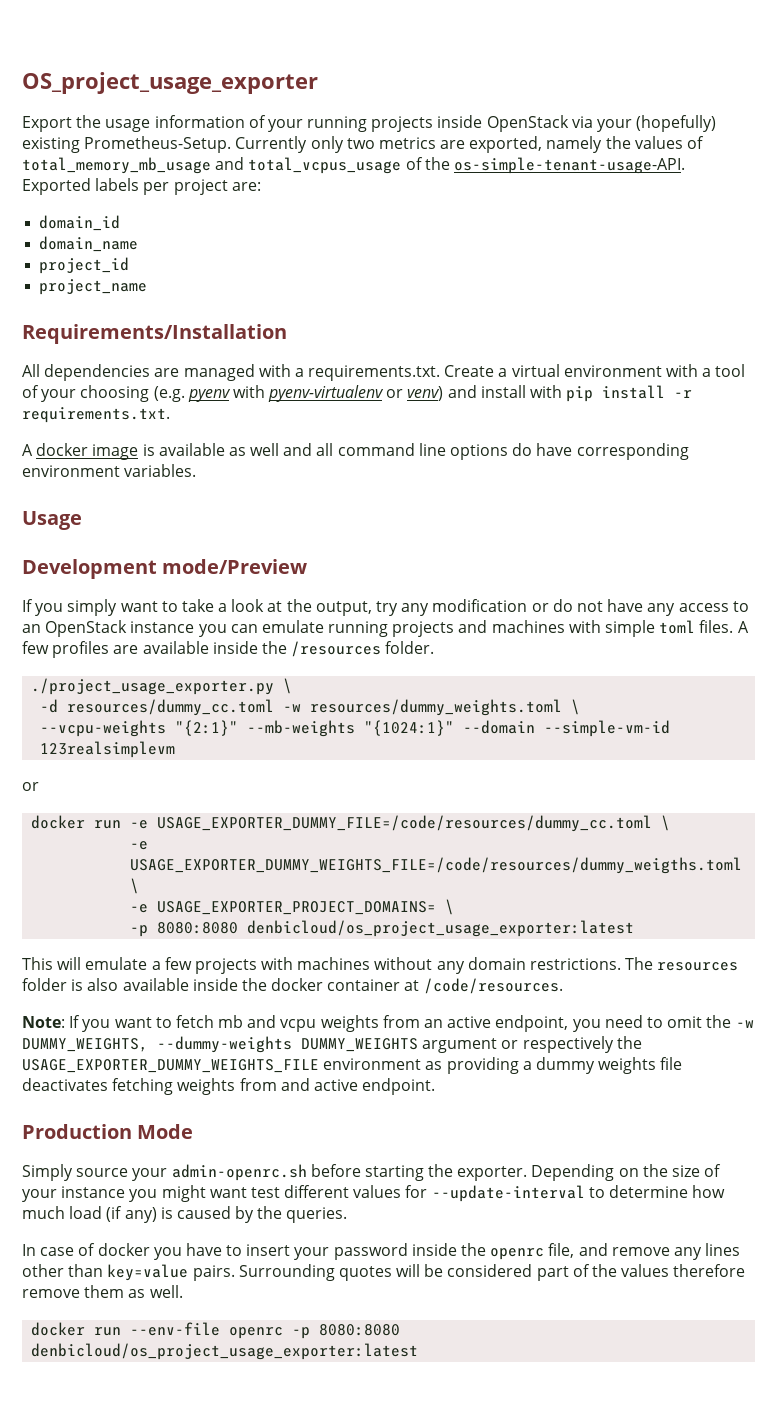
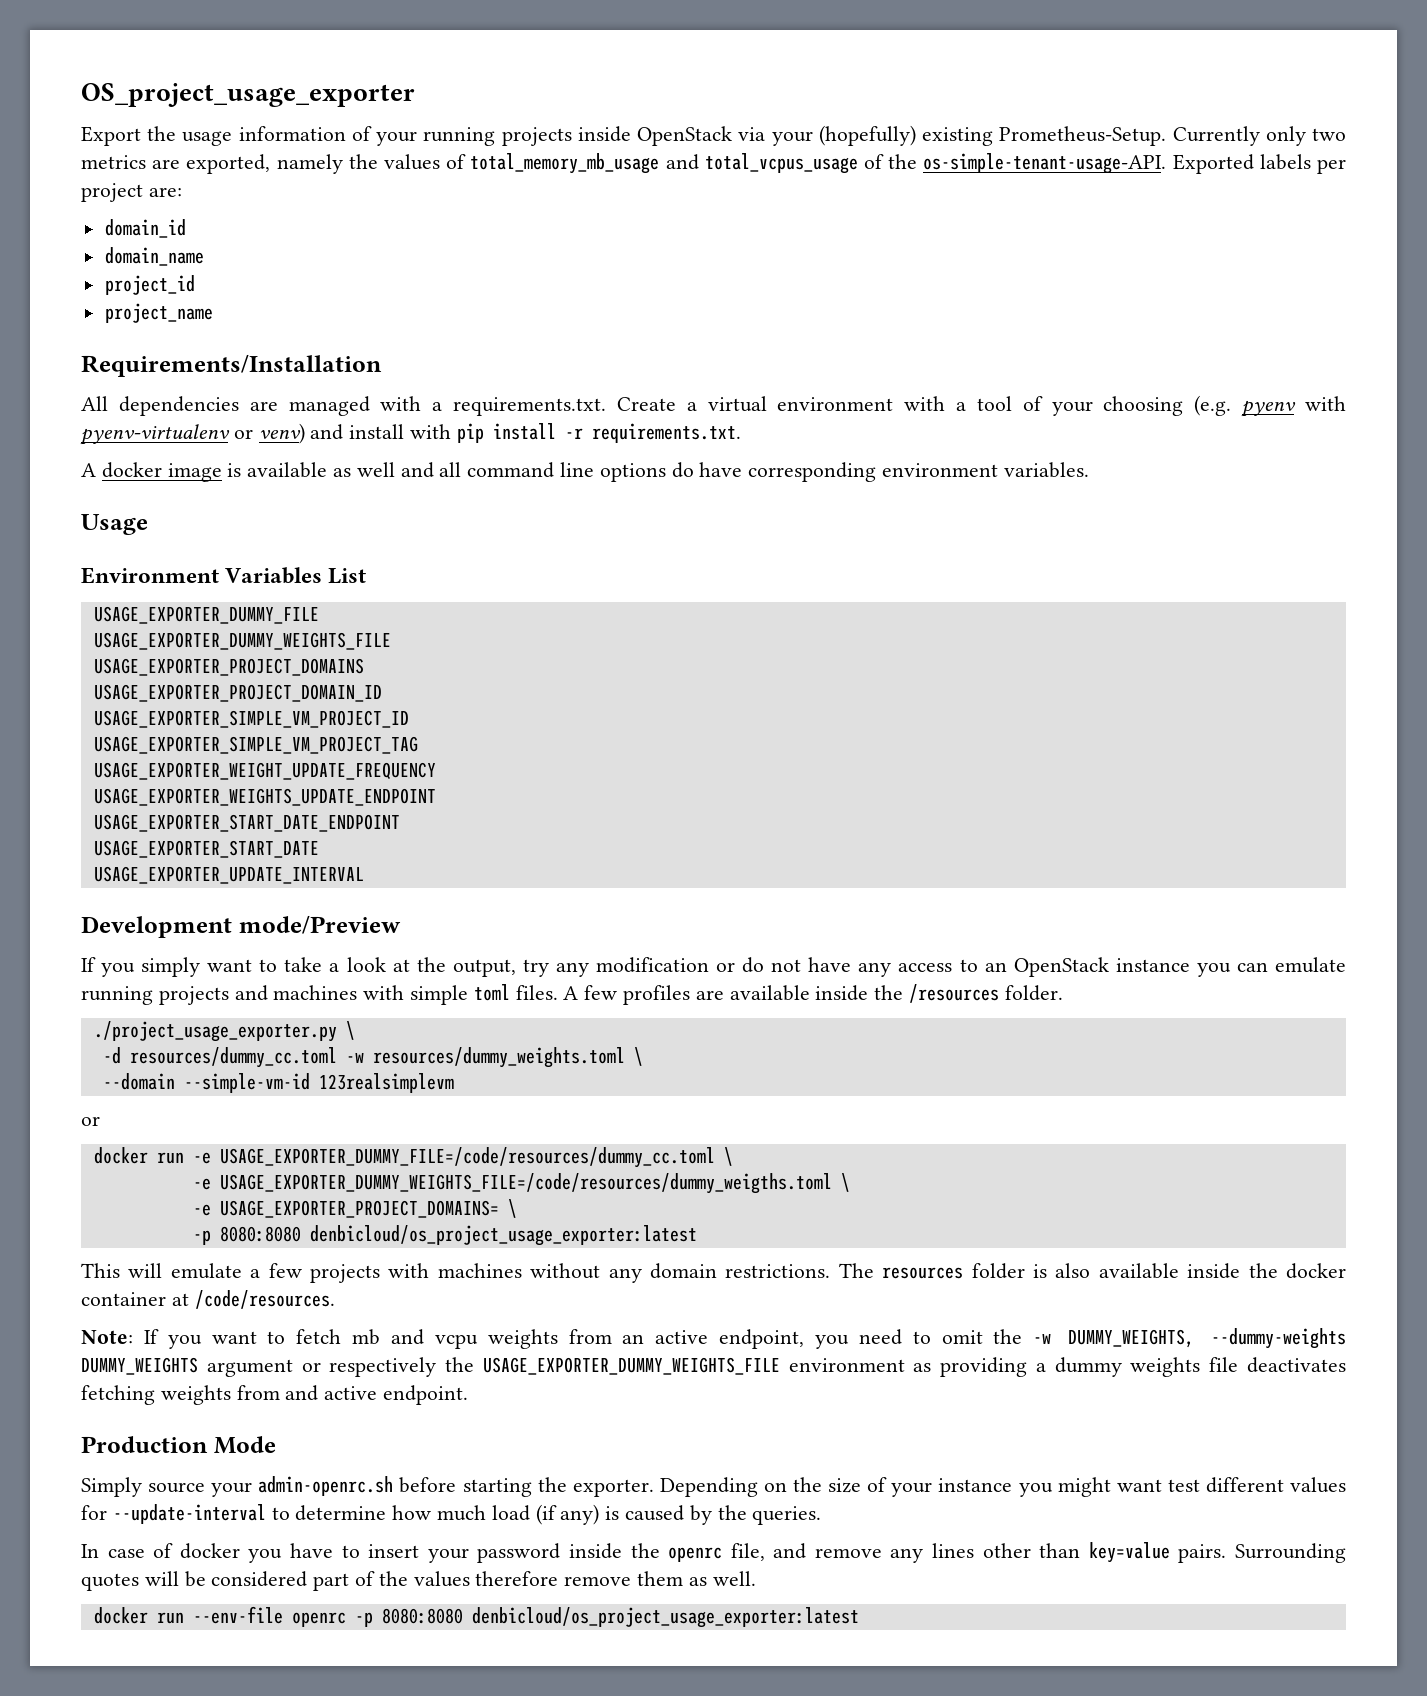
+ Environment Variables List
+ USAGE_EXPORTER_DUMMY_FILE
+ USAGE_EXPORTER_DUMMY_WEIGHTS_FILE
+ USAGE_EXPORTER_PROJECT_DOMAINS
+ USAGE_EXPORTER_PROJECT_DOMAIN_ID
+ USAGE_EXPORTER_SIMPLE_VM_PROJECT_ID
+ USAGE_EXPORTER_SIMPLE_VM_PROJECT_TAG
+ USAGE_EXPORTER_WEIGHT_UPDATE_FREQUENCY
+ USAGE_EXPORTER_WEIGHTS_UPDATE_ENDPOINT
+ USAGE_EXPORTER_START_DATE_ENDPOINT
+ USAGE_EXPORTER_START_DATE
+ USAGE_EXPORTER_UPDATE_INTERVAL
- --vcpu-weights "{2:1}" --mb-weights "{1024:1}" --domain --simple-vm-id 123realsimplevm
+ --domain --simple-vm-id 123realsimplevm

